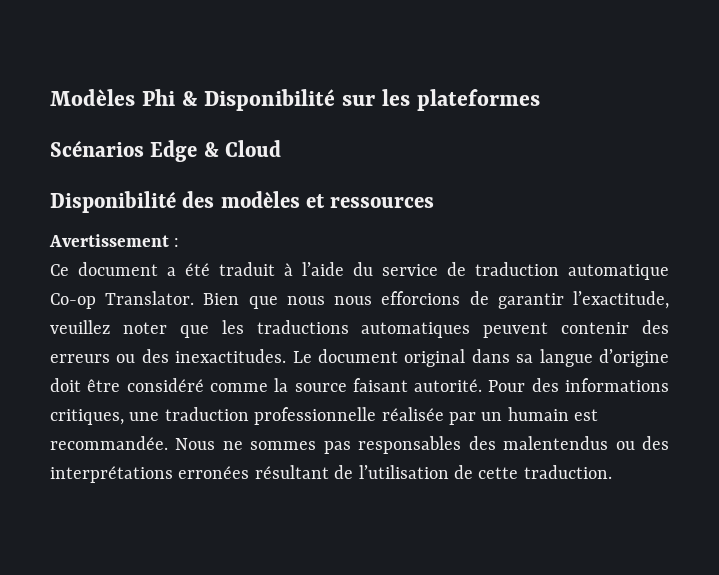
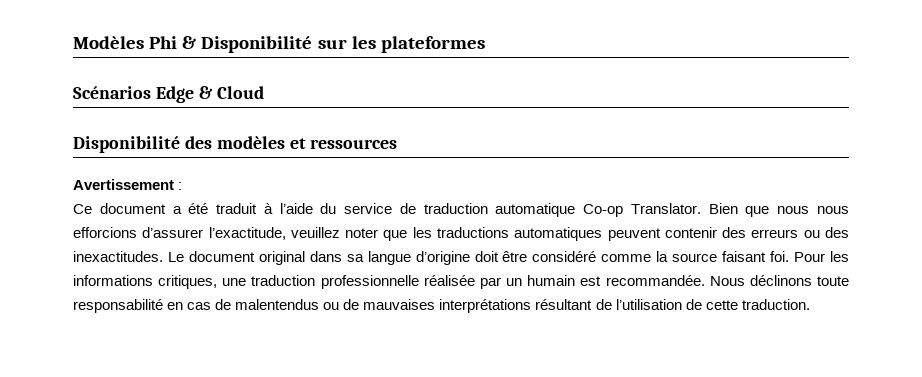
- Bien que nous nous efforcions de garantir l’exactitude, veuillez noter que les traductions automatiques peuvent contenir des erreurs ou des inexactitudes.
+ Bien que nous nous efforcions d’assurer l’exactitude, veuillez noter que les traductions automatiques peuvent contenir des erreurs ou des inexactitudes.
- Le document original dans sa langue d’origine doit être considéré comme la source faisant autorité. Pour des informations critiques, une traduction professionnelle réalisée par un humain est recommandée.
+ Le document original dans sa langue d’origine doit être considéré comme la source faisant foi. Pour les informations critiques, une traduction professionnelle réalisée par un humain est recommandée.
- Nous ne sommes pas responsables des malentendus ou des interprétations erronées résultant de l’utilisation de cette traduction.
+ Nous déclinons toute responsabilité en cas de malentendus ou de mauvaises interprétations résultant de l’utilisation de cette traduction.

